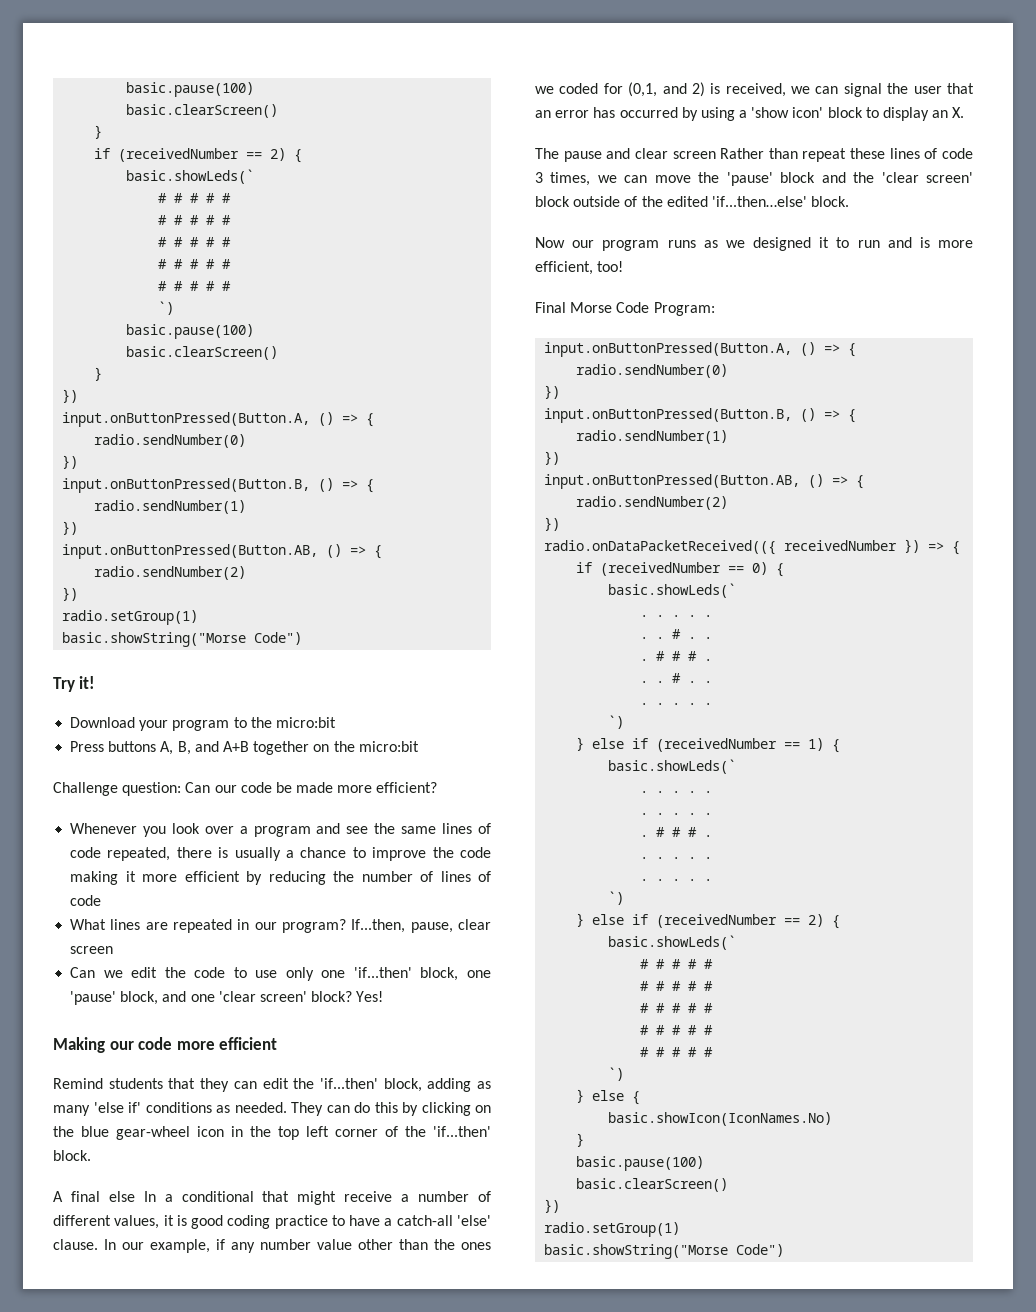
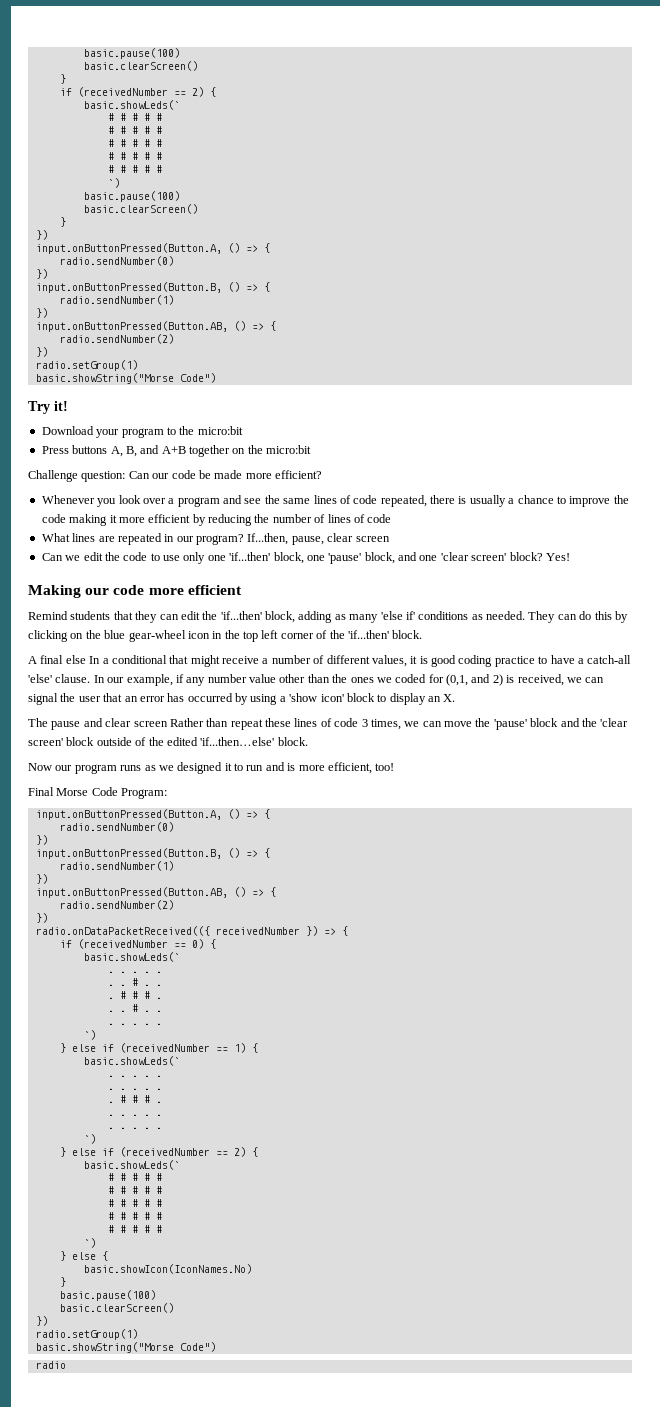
+ radio

